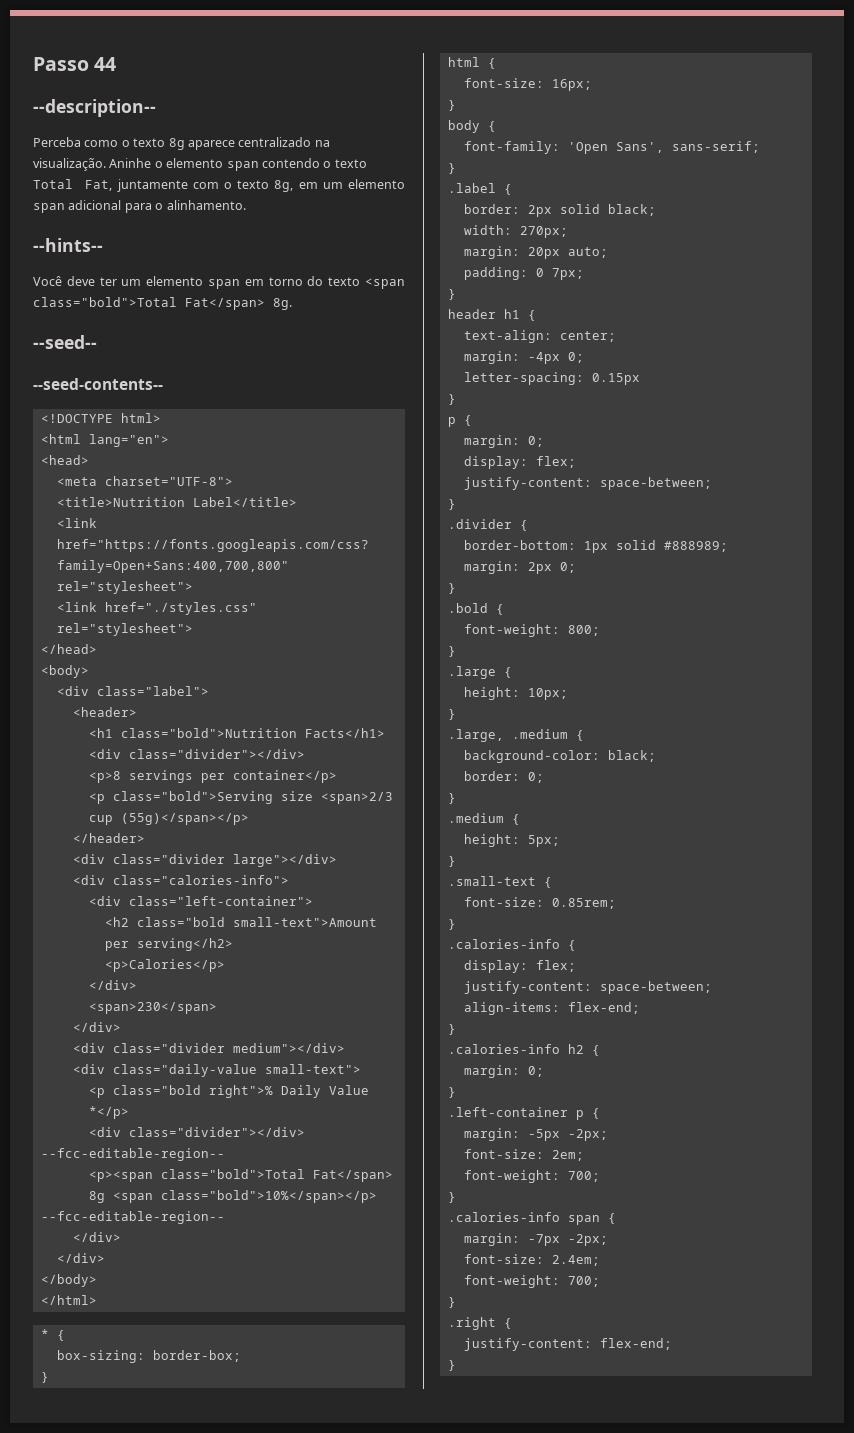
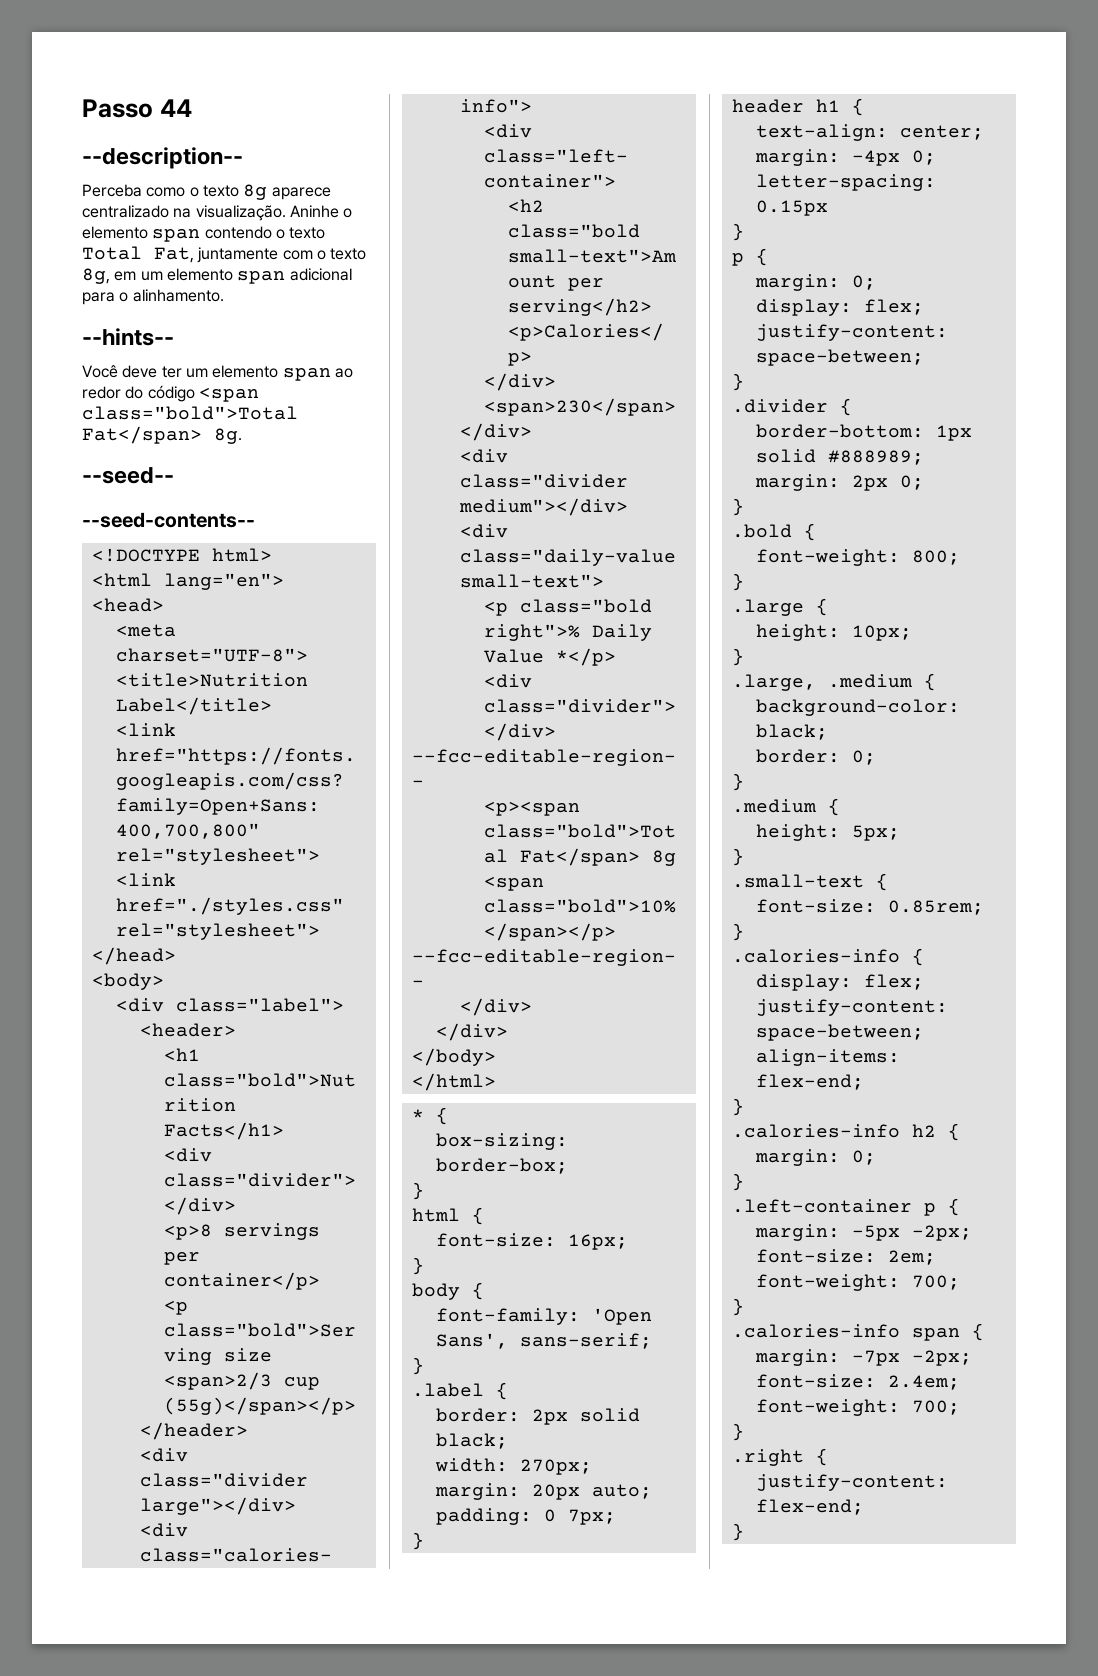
- Você deve ter um elemento span em torno do texto <span class="bold">Total Fat</span> 8g.
+ Você deve ter um elemento span ao redor do código <span class="bold">Total Fat</span> 8g.

